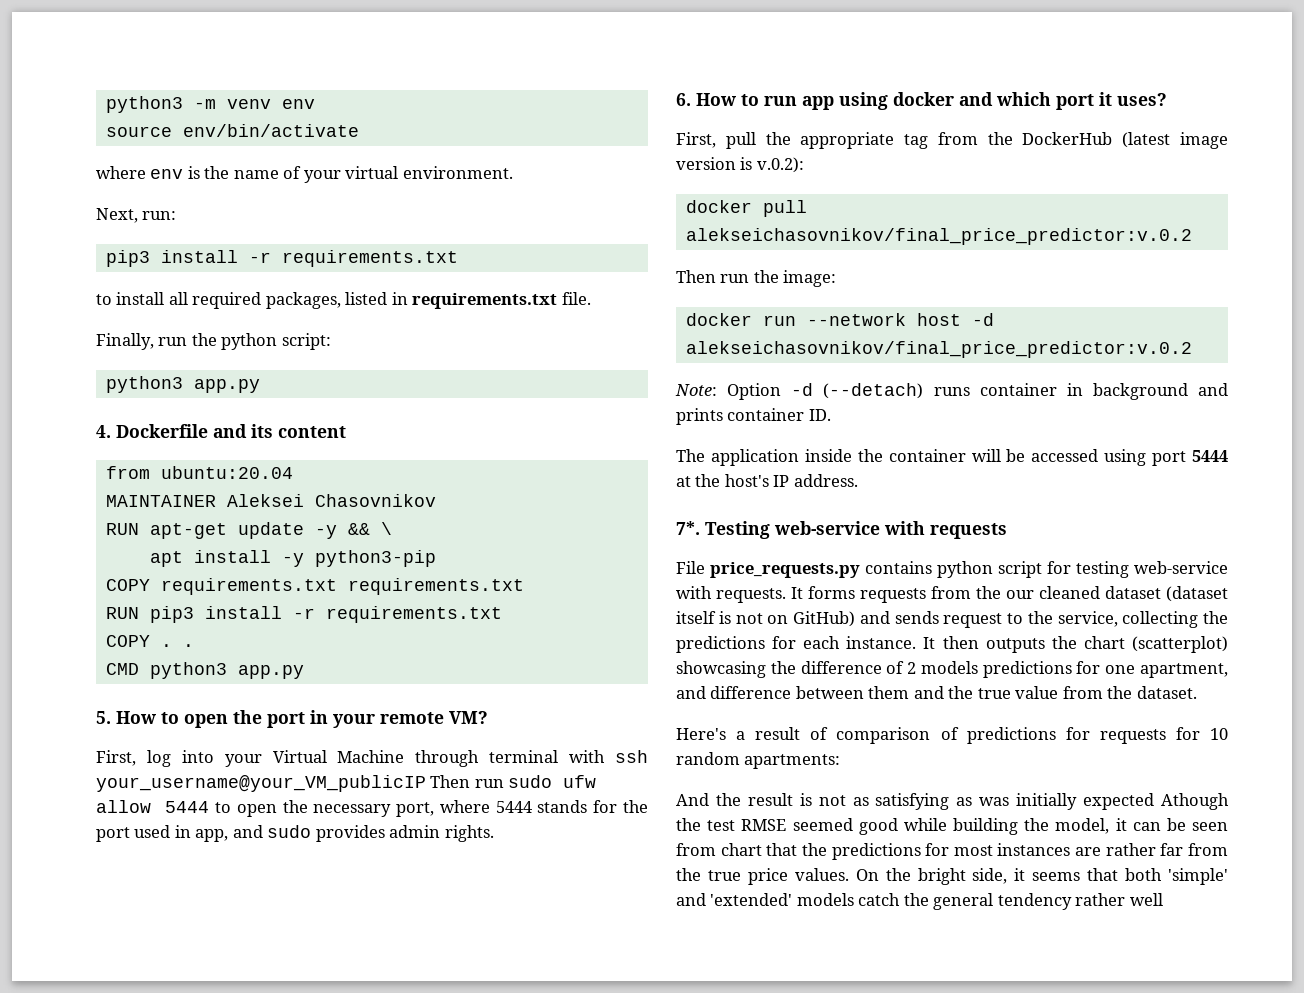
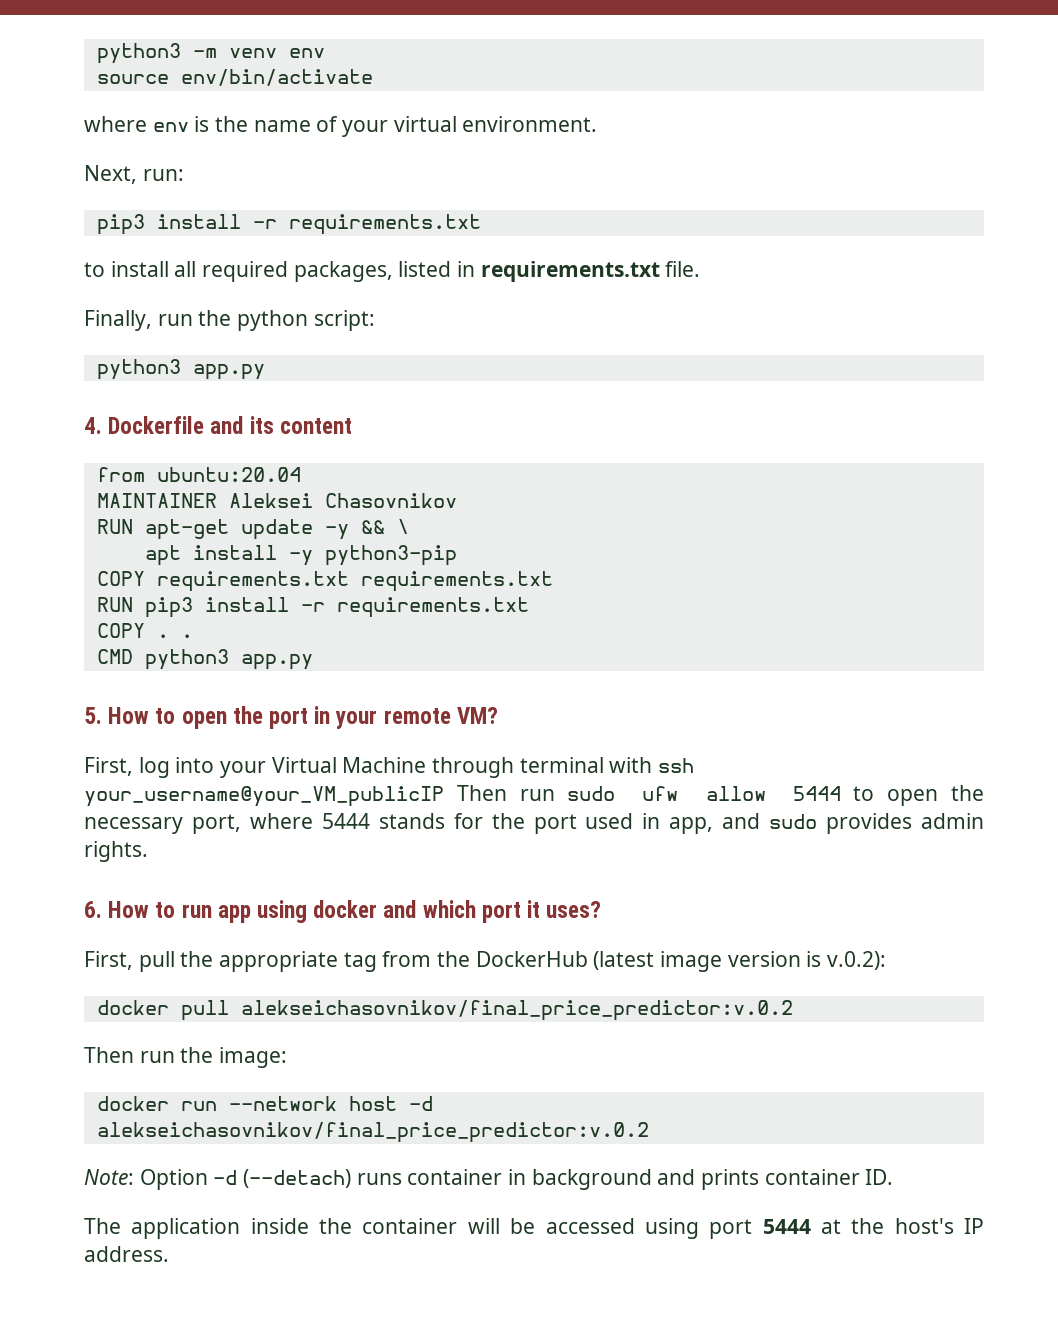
- 7*. Testing web-service with requests
- File price_requests.py contains python script for testing web-service with requests. It forms requests from the our cleaned dataset (dataset itself is not on GitHub) and sends request to the service, collecting the predictions for each instance. It then outputs the chart (scatterplot) showcasing the difference of 2 models predictions for one apartment, and difference between them and the true value from the dataset.
- Here's a result of comparison of predictions for requests for 10 random apartments:
- And the result is not as satisfying as was initially expected Athough the test RMSE seemed good while building the model, it can be seen from chart that the predictions for most instances are rather far from the true price values. On the bright side, it seems that both 'simple' and 'extended' models catch the general tendency rather well

